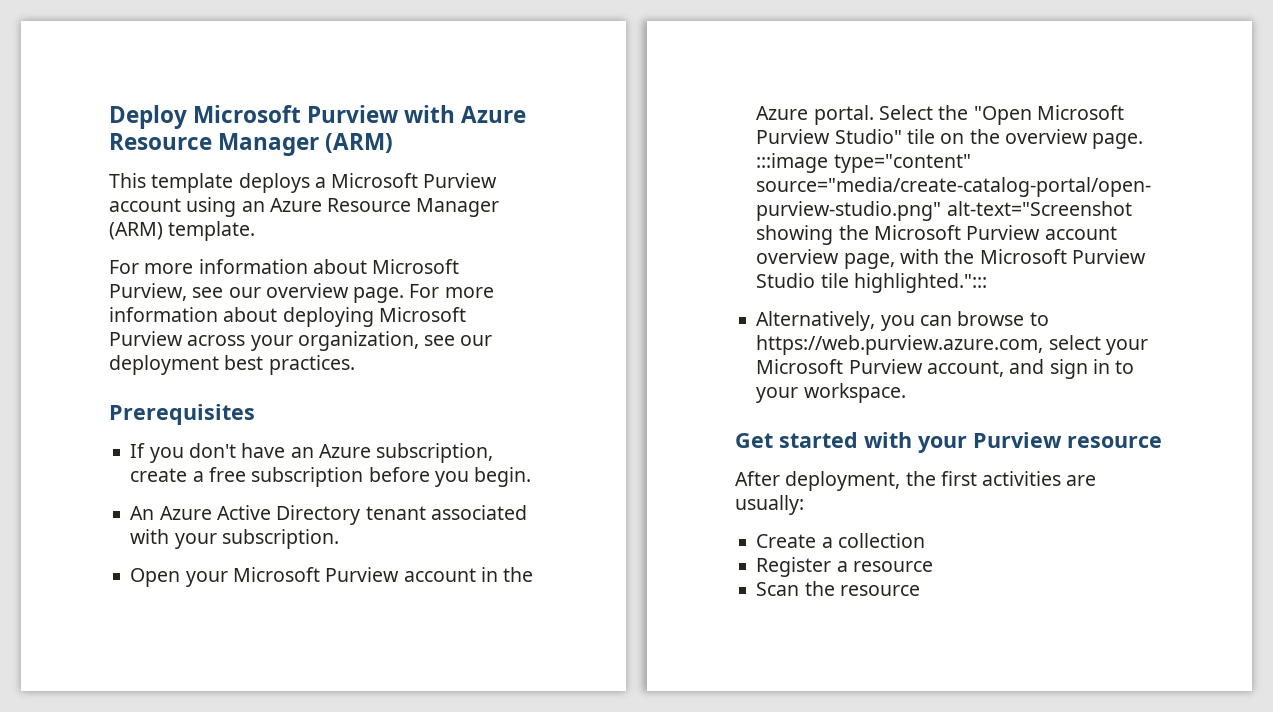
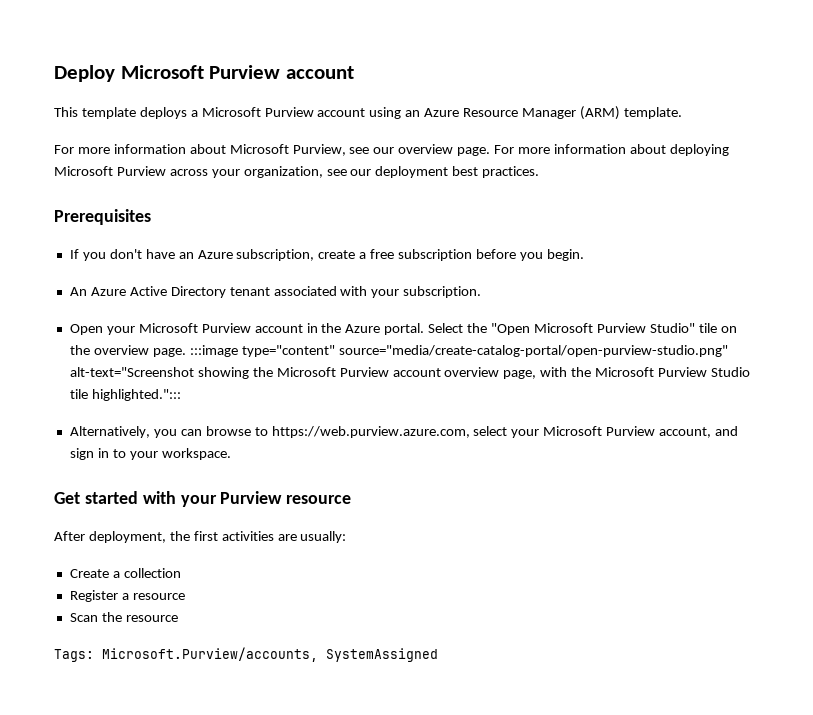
- Deploy Microsoft Purview with Azure Resource Manager (ARM)
+ Deploy Microsoft Purview account
+ Tags: Microsoft.Purview/accounts, SystemAssigned

